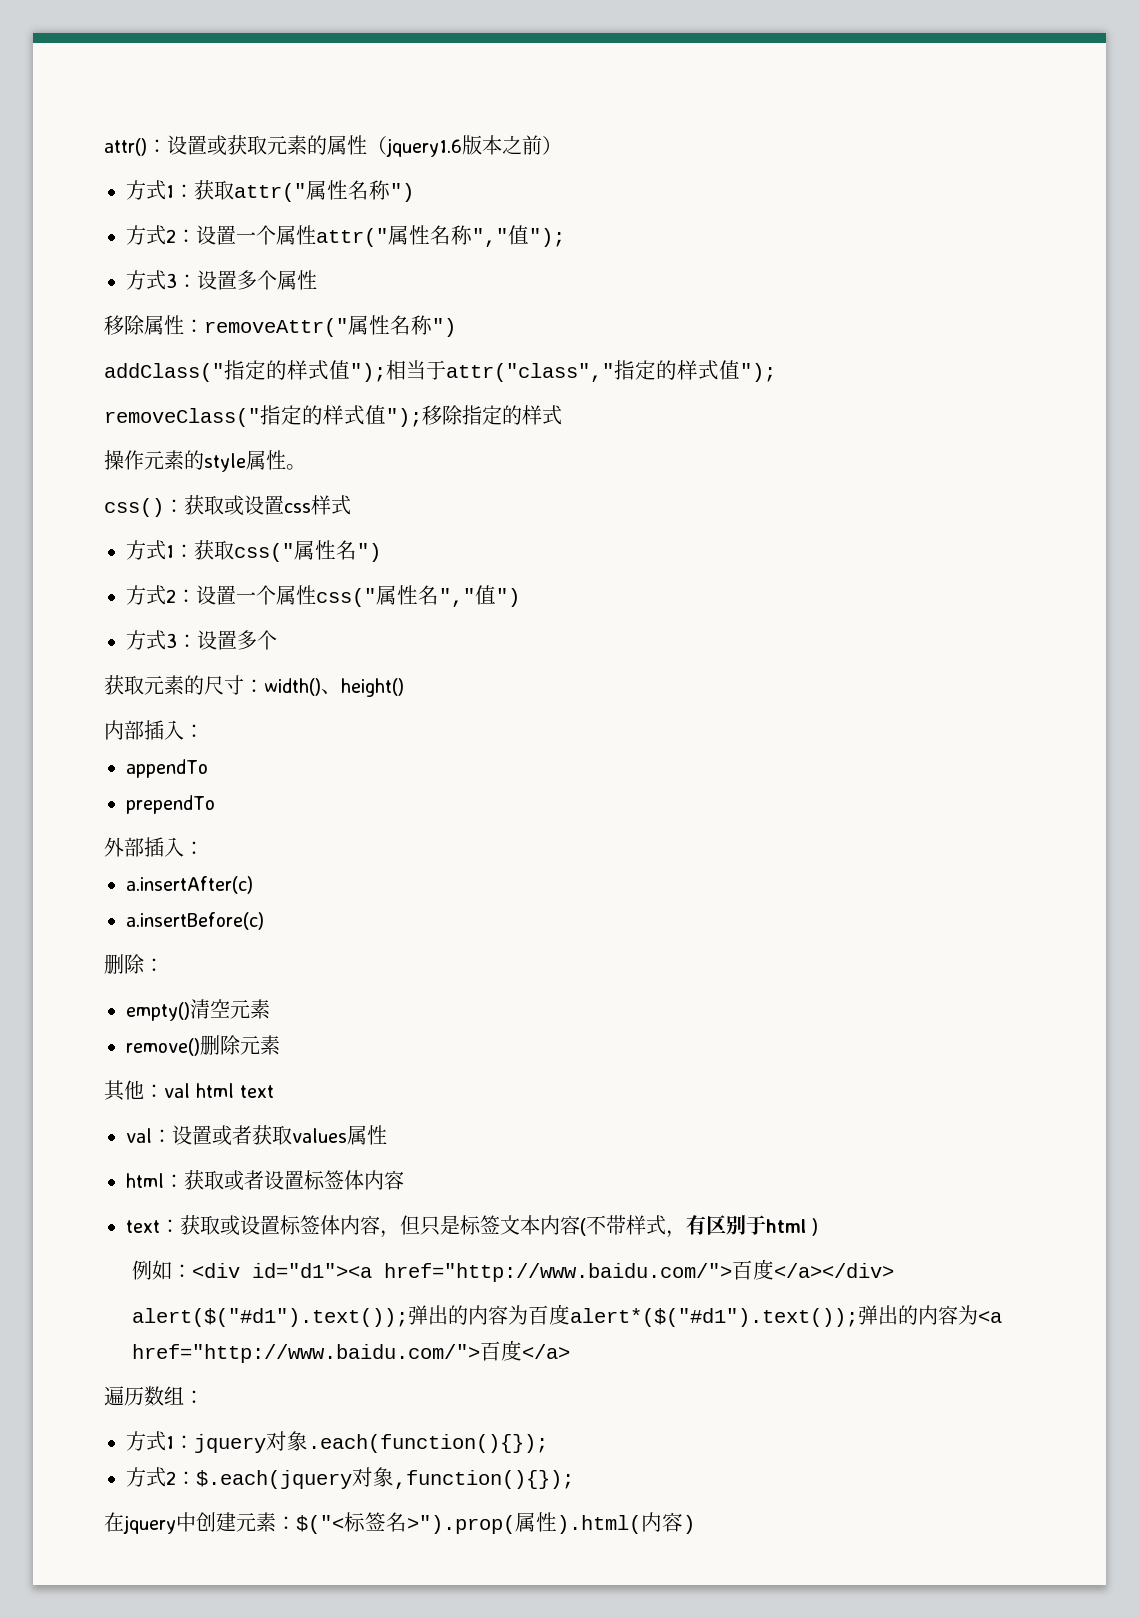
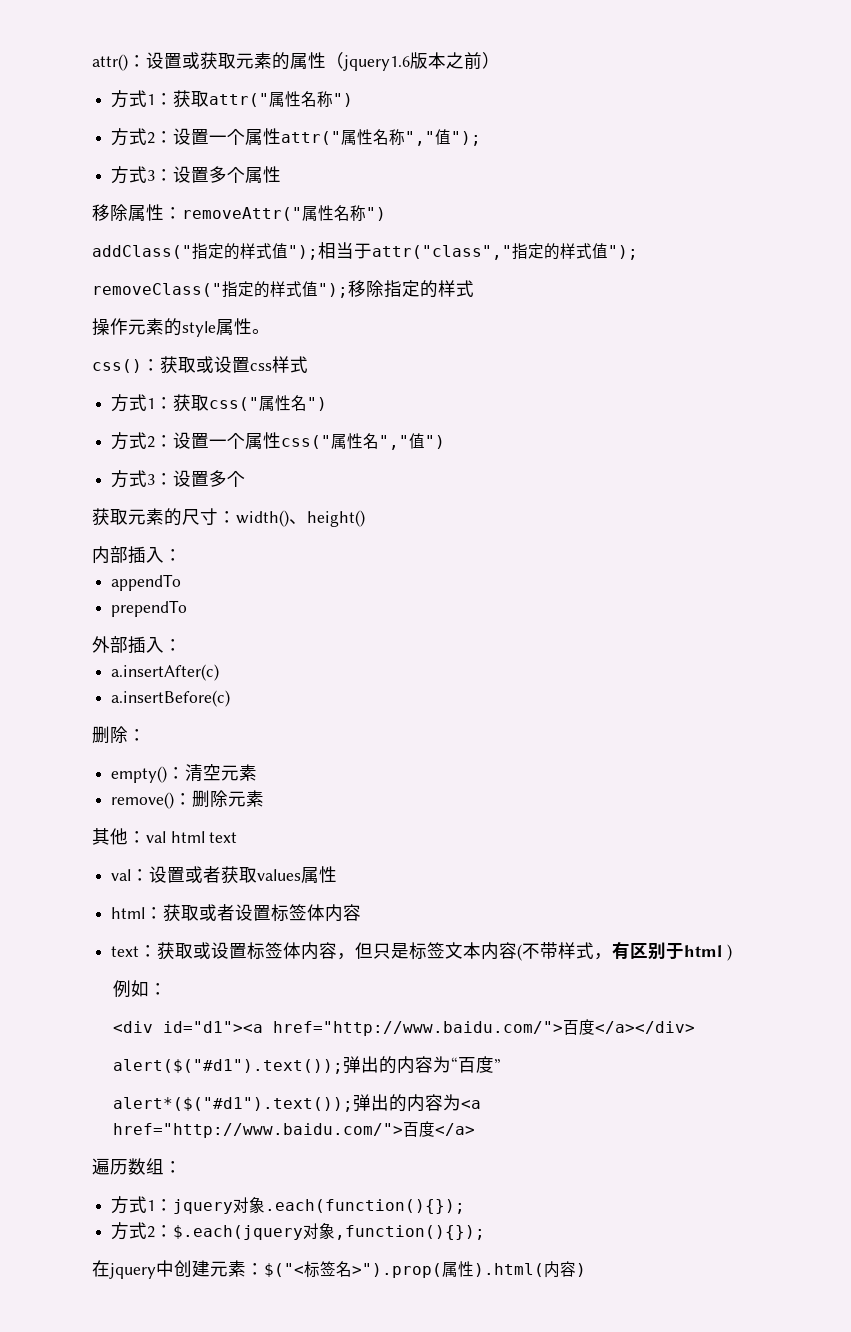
- empty()清空元素
+ empty()：清空元素
- remove()删除元素
+ remove()：删除元素
- 例如：<div id="d1"><a href="http://www.baidu.com/">百度</a></div>
+ 例如：
+ <div id="d1"><a href="http://www.baidu.com/">百度</a></div>
- alert($("#d1").text());弹出的内容为百度alert*($("#d1").text());弹出的内容为<a href="http://www.baidu.com/">百度</a>
+ alert($("#d1").text());弹出的内容为“百度”
+ alert*($("#d1").text());弹出的内容为<a href="http://www.baidu.com/">百度</a>

